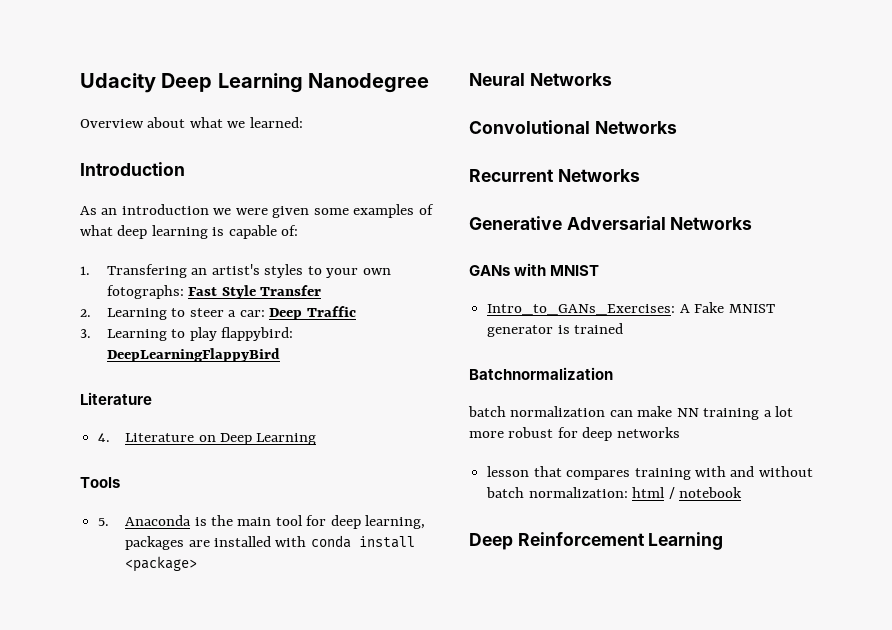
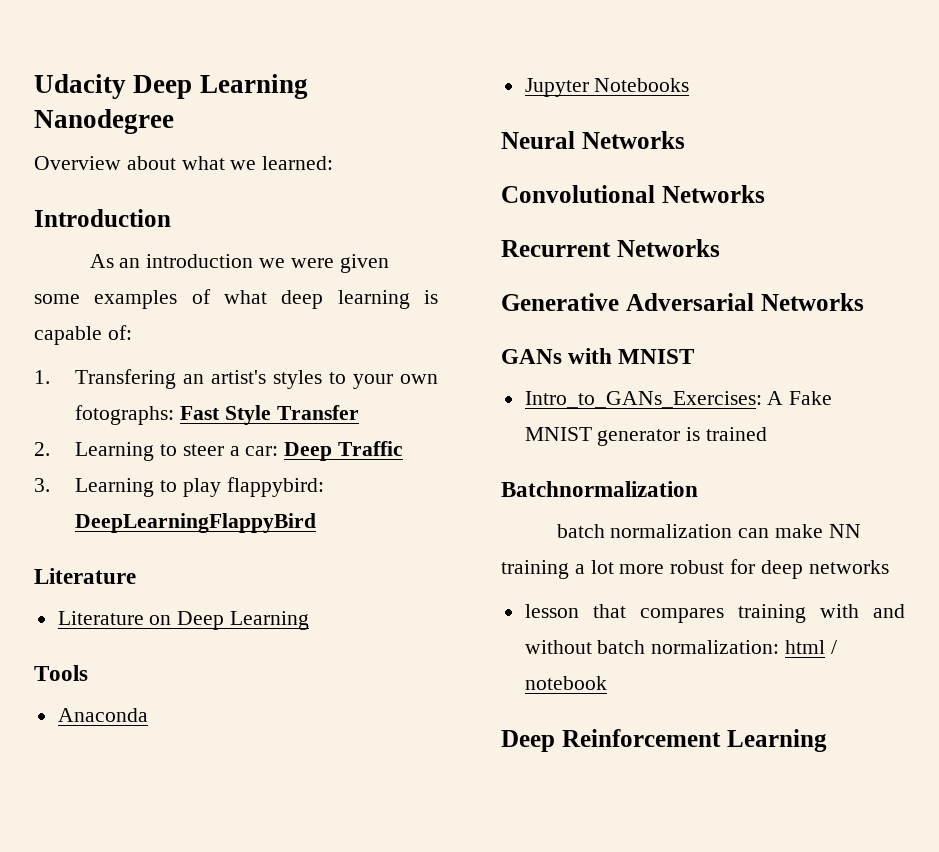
- 4. Literature on Deep Learning
+ Literature on Deep Learning
- 5. Anaconda is the main tool for deep learning, packages are installed with conda install <package>
+ Anaconda
+ Jupyter Notebooks

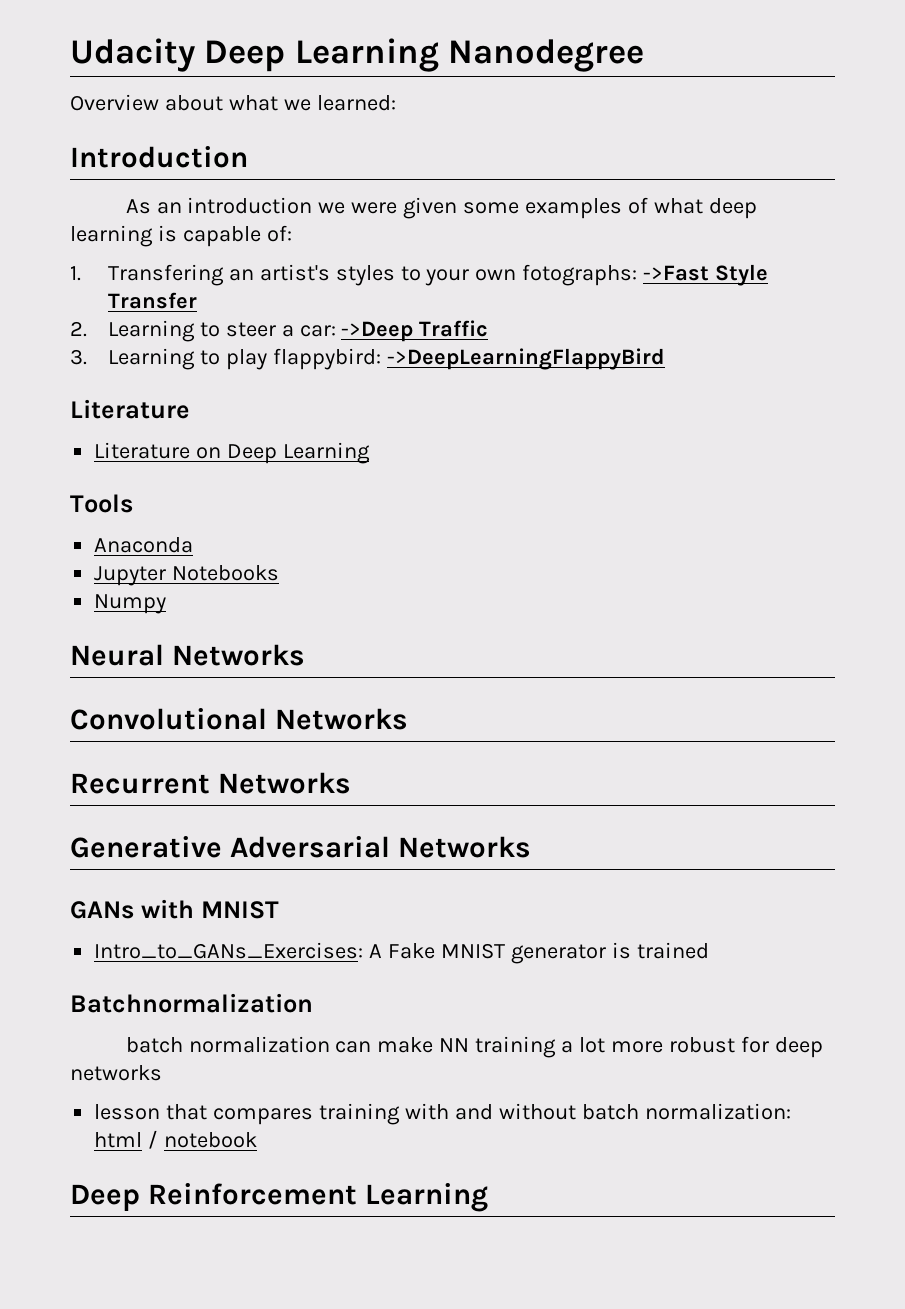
- 1. Transfering an artist's styles to your own fotographs: Fast Style Transfer
+ 1. Transfering an artist's styles to your own fotographs: ->Fast Style Transfer
- 2. Learning to steer a car: Deep Traffic
+ 2. Learning to steer a car: ->Deep Traffic
- 3. Learning to play flappybird: DeepLearningFlappyBird
+ 3. Learning to play flappybird: ->DeepLearningFlappyBird
+ Numpy

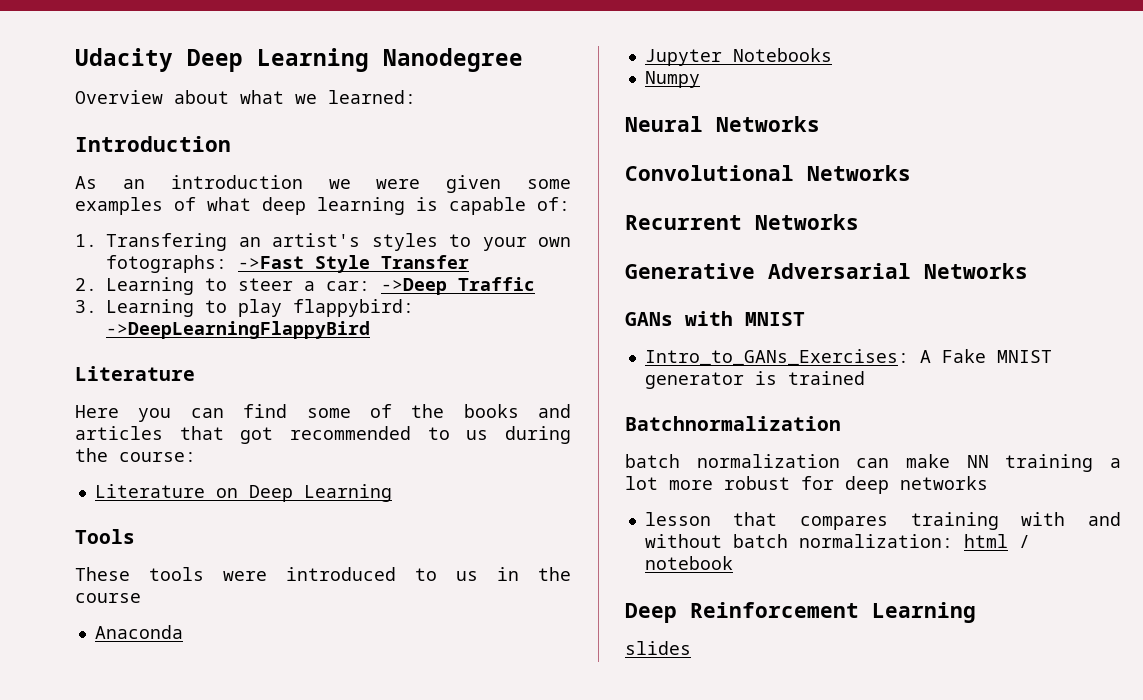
+ Here you can find some of the books and articles that got recommended to us during the course:
+ These tools were introduced to us in the course
+ slides

